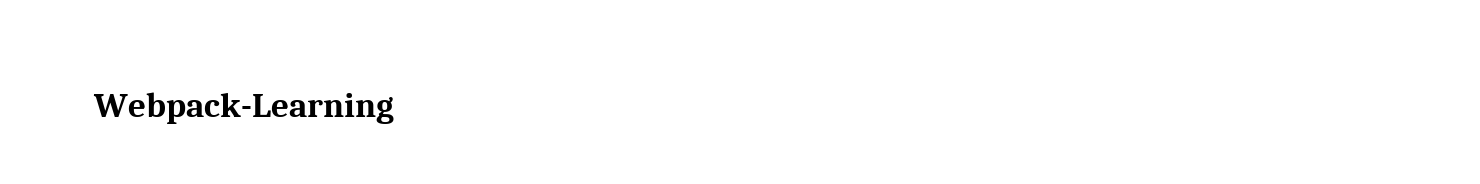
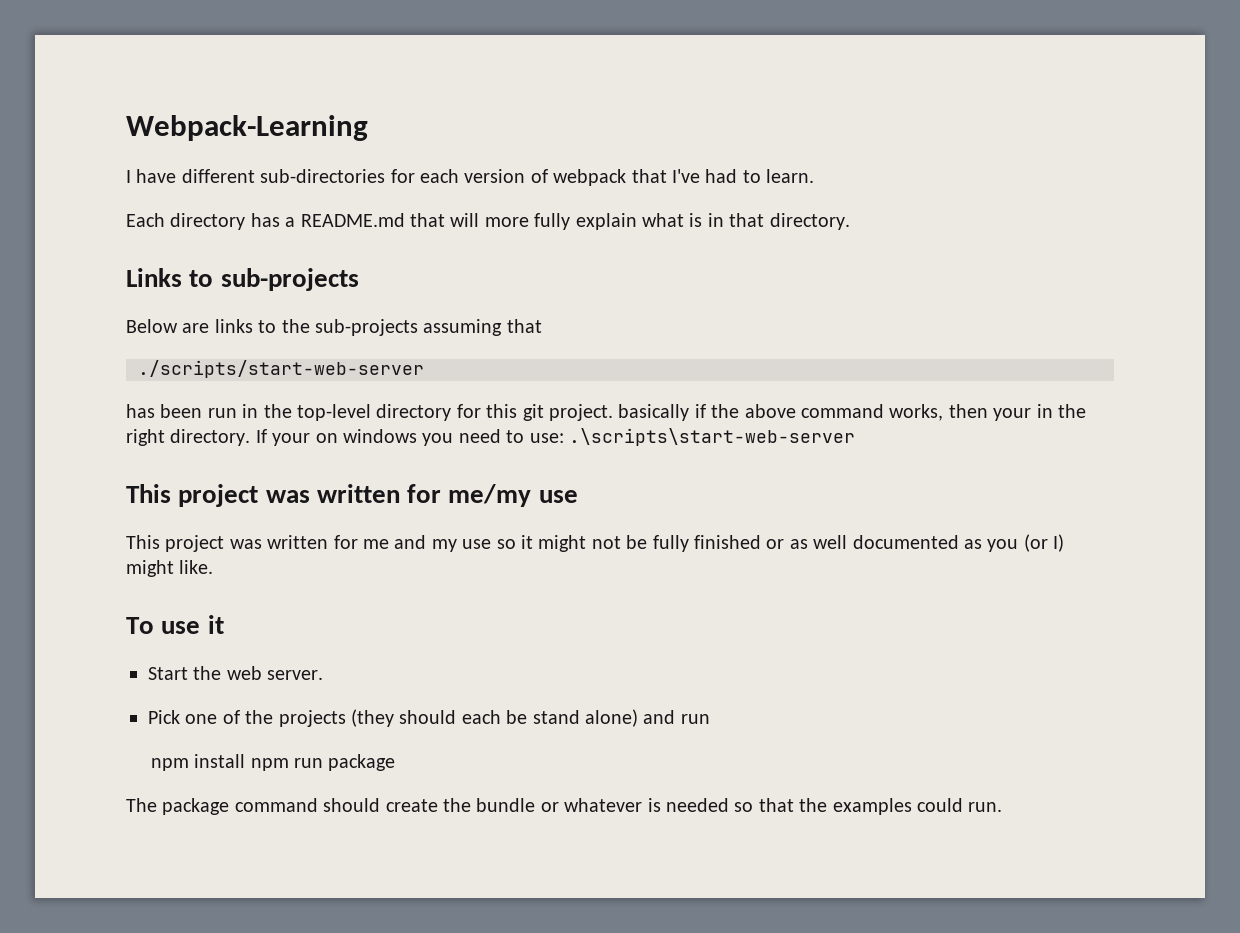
+ I have different sub-directories for each version of webpack that I've had to learn.
+ Each directory has a README.md that will more fully explain what is in that directory.
+ Links to sub-projects
+ Below are links to the sub-projects assuming that
+ ./scripts/start-web-server
+ has been run in the top-level directory for this git project. basically if the above command works, then your in the right directory. If your on windows you need to use: .\scripts\start-web-server
+ This project was written for me/my use
+ This project was written for me and my use so it might not be fully finished or as well documented as you (or I) might like.
+ To use it
+ Start the web server.
+ Pick one of the projects (they should each be stand alone) and run
+ npm install npm run package
+ The package command should create the bundle or whatever is needed so that the examples could run.

